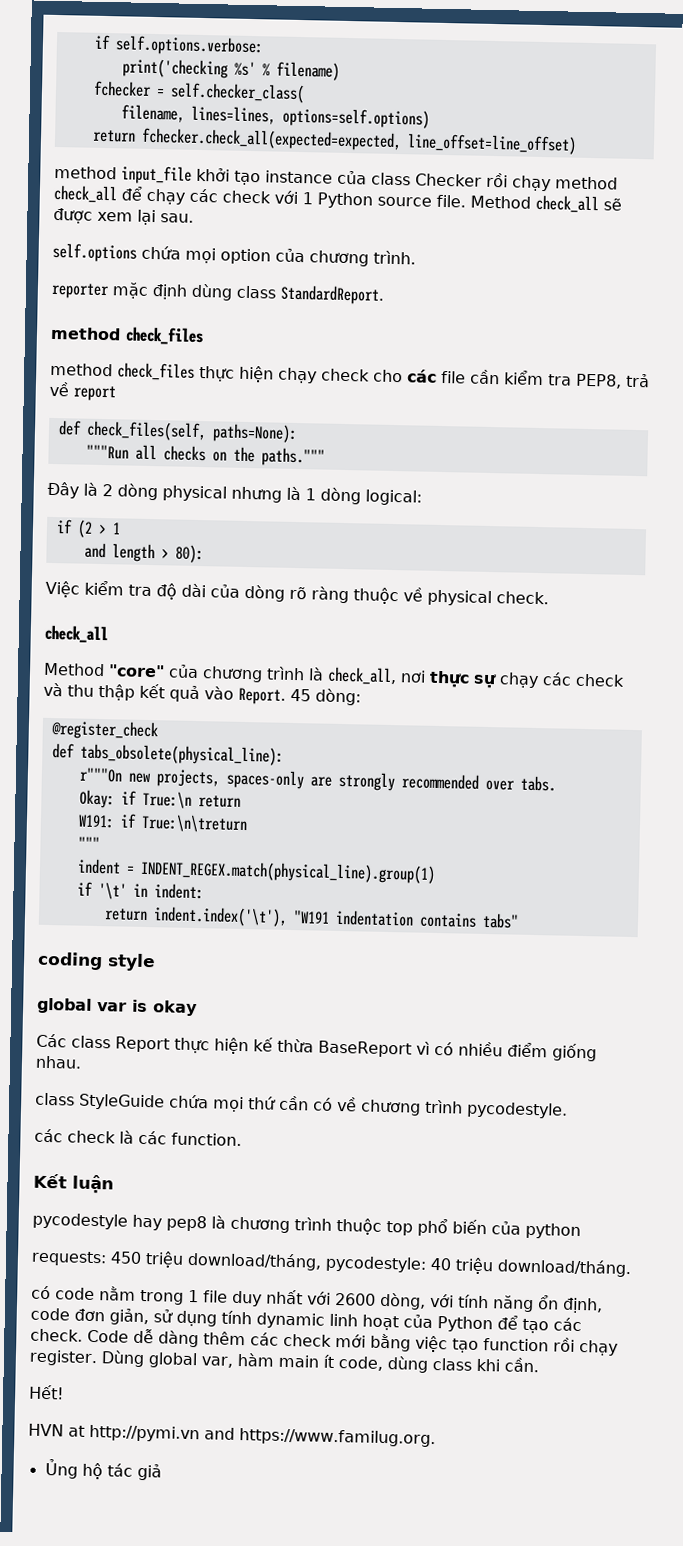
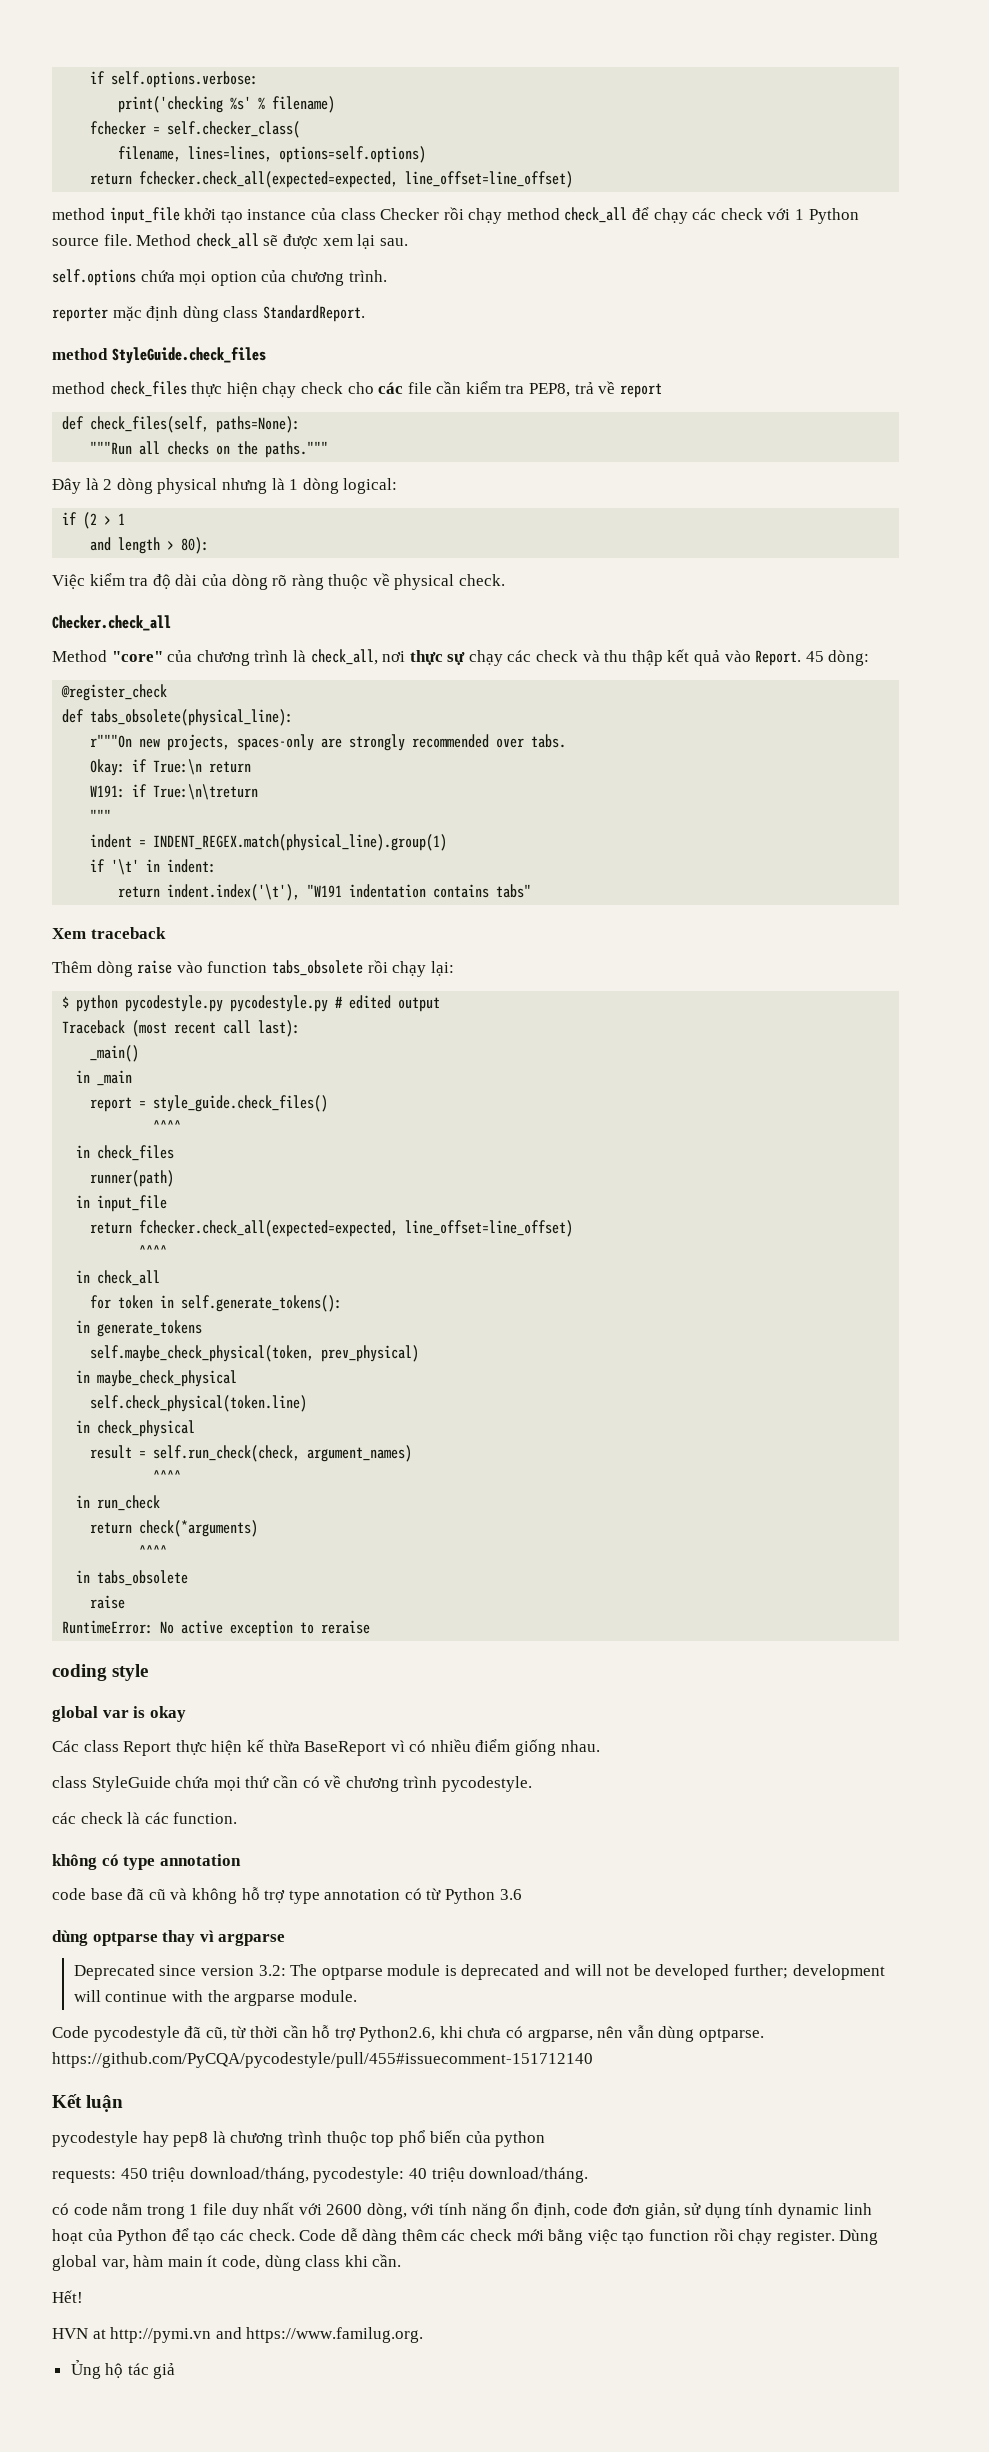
  reporter mặc định dùng class StandardReport.
- method check_files
+ method StyleGuide.check_files
  Việc kiểm tra độ dài của dòng rõ ràng thuộc về physical check.
- check_all
+ Checker.check_all
+ Xem traceback
+ Thêm dòng raise vào function tabs_obsolete rồi chạy lại:
+ $ python pycodestyle.py pycodestyle.py # edited output
+ Traceback (most recent call last):
+ _main()
+ in _main
+ report = style_guide.check_files()
+ ^^^^
+ in check_files
+ runner(path)
+ in input_file
+ return fchecker.check_all(expected=expected, line_offset=line_offset)
+ ^^^^
+ in check_all
+ for token in self.generate_tokens():
+ in generate_tokens
+ self.maybe_check_physical(token, prev_physical)
+ in maybe_check_physical
+ self.check_physical(token.line)
+ in check_physical
+ result = self.run_check(check, argument_names)
+ ^^^^
+ in run_check
+ return check(*arguments)
+ ^^^^
+ in tabs_obsolete
+ raise
+ RuntimeError: No active exception to reraise
+ không có type annotation
+ code base đã cũ và không hỗ trợ type annotation có từ Python 3.6
+ dùng optparse thay vì argparse
+ Deprecated since version 3.2: The optparse module is deprecated and will not be developed further; development will continue with the argparse module.
+ Code pycodestyle đã cũ, từ thời cần hỗ trợ Python2.6, khi chưa có argparse, nên vẫn dùng optparse. https://github.com/PyCQA/pycodestyle/pull/455#issuecomment-151712140

